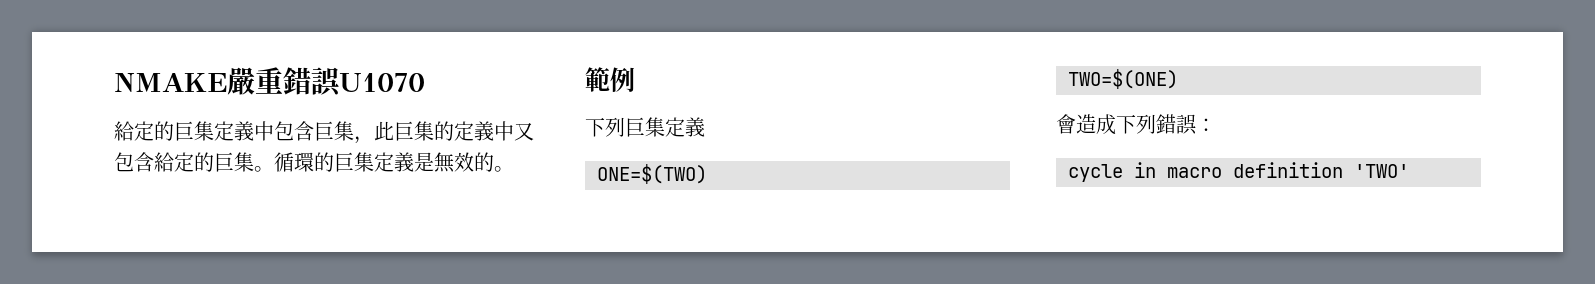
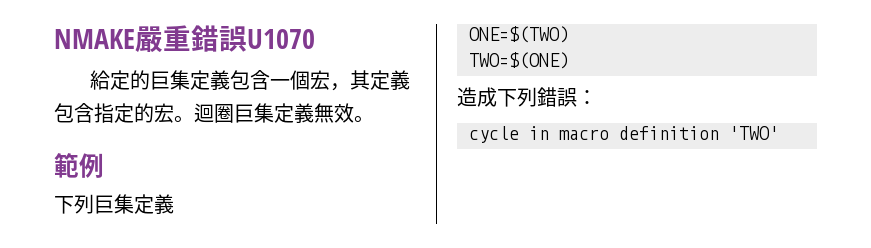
- 給定的巨集定義中包含巨集，此巨集的定義中又包含給定的巨集。循環的巨集定義是無效的。
+ 給定的巨集定義包含一個宏，其定義包含指定的宏。迴圈巨集定義無效。
- 會造成下列錯誤：
+ 造成下列錯誤：

